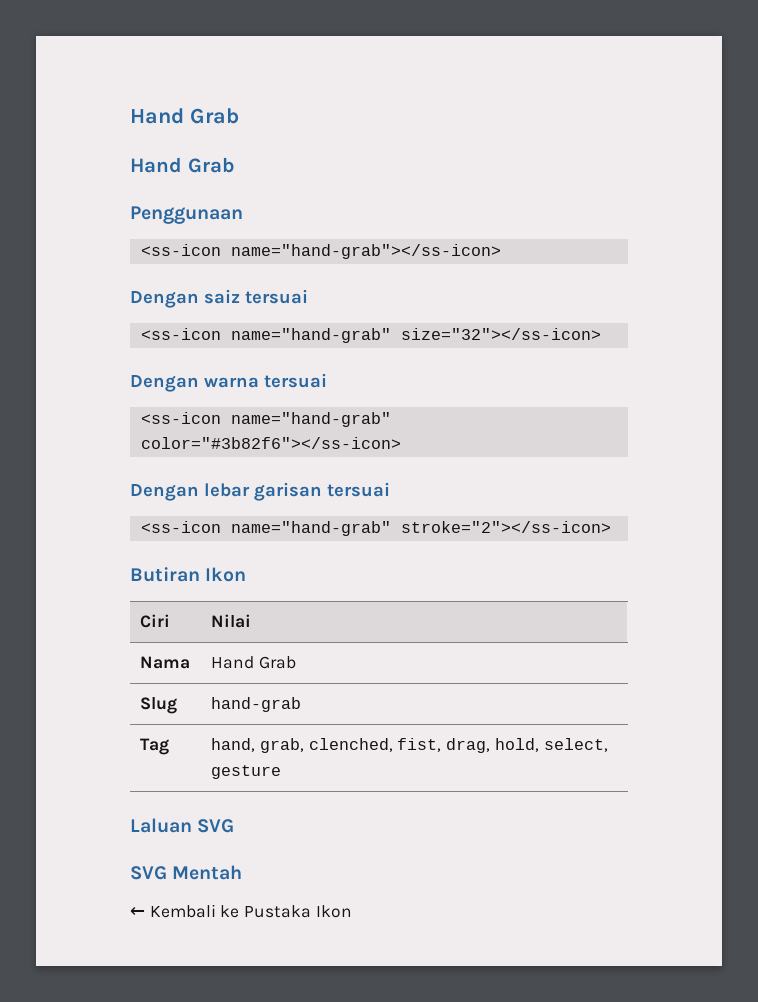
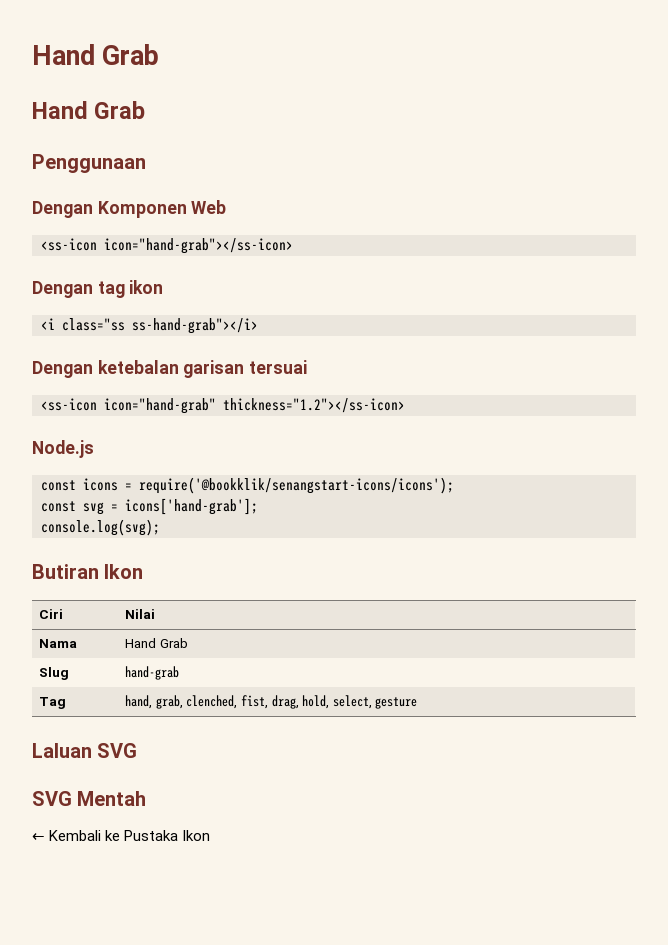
- <ss-icon name="hand-grab"></ss-icon>
- Dengan saiz tersuai
- <ss-icon name="hand-grab" size="32"></ss-icon>
- Dengan warna tersuai
- <ss-icon name="hand-grab" color="#3b82f6"></ss-icon>
- Dengan lebar garisan tersuai
- <ss-icon name="hand-grab" stroke="2"></ss-icon>
+ Dengan Komponen Web
+ <ss-icon icon="hand-grab"></ss-icon>
+ Dengan tag ikon
+ <i class="ss ss-hand-grab"></i>
+ Dengan ketebalan garisan tersuai
+ <ss-icon icon="hand-grab" thickness="1.2"></ss-icon>
+ Node.js
+ const icons = require('@bookklik/senangstart-icons/icons');
+ const svg = icons['hand-grab'];
+ console.log(svg);

